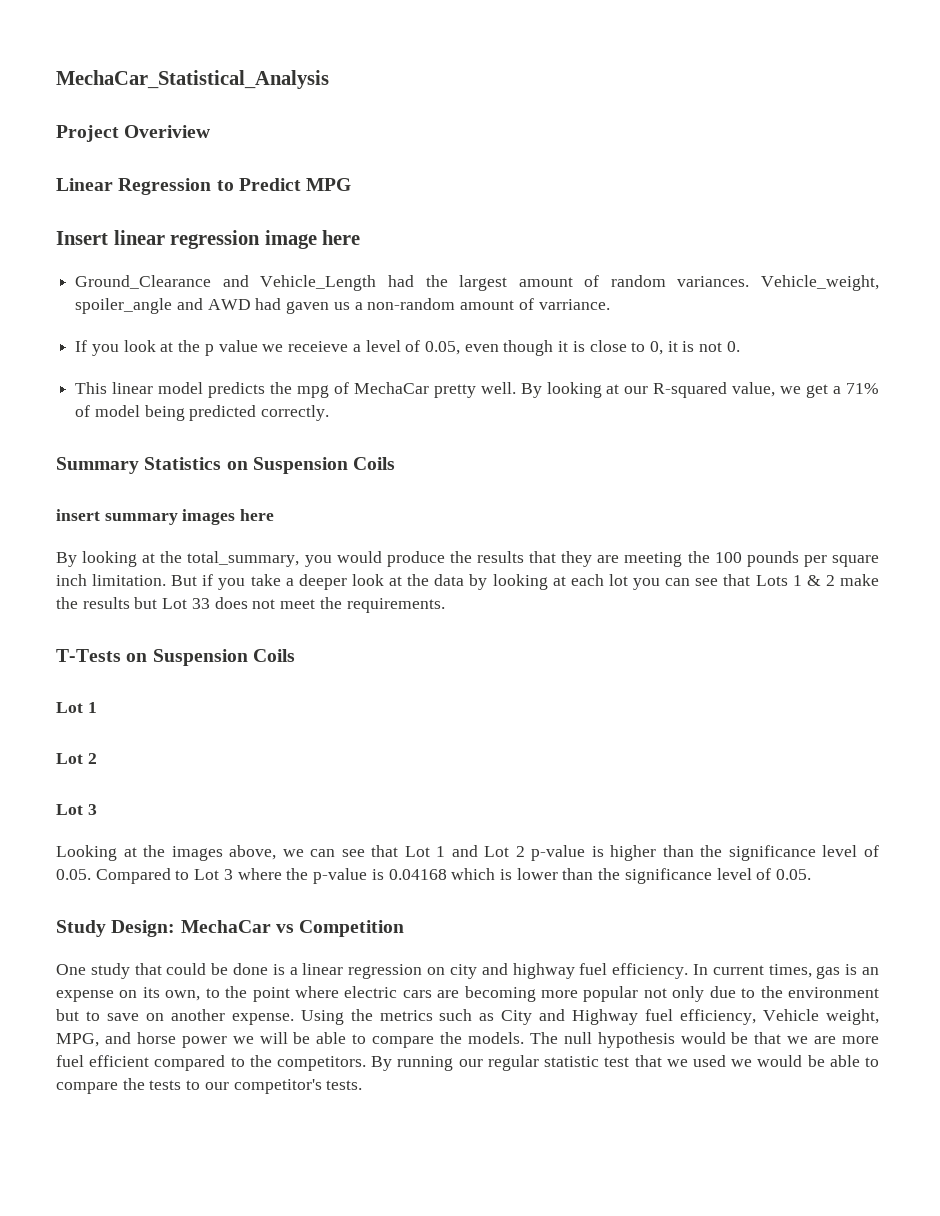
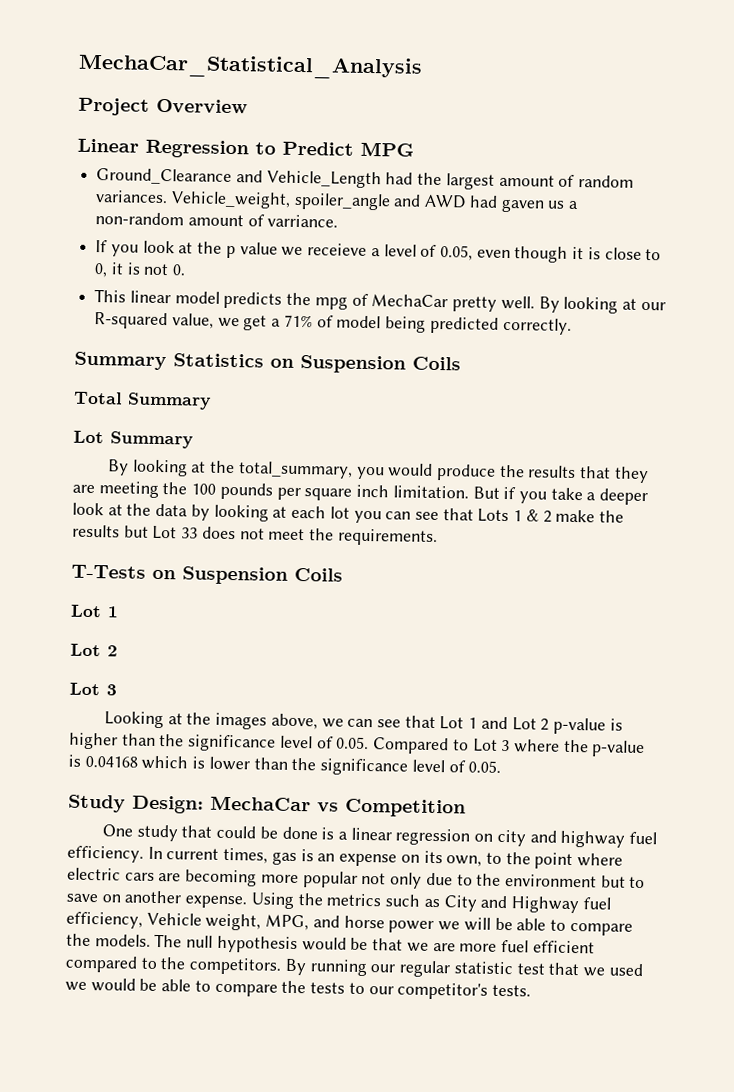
- Project Overiview
+ Project Overview
- Insert linear regression image here
- insert summary images here
+ Total Summary
+ Lot Summary

